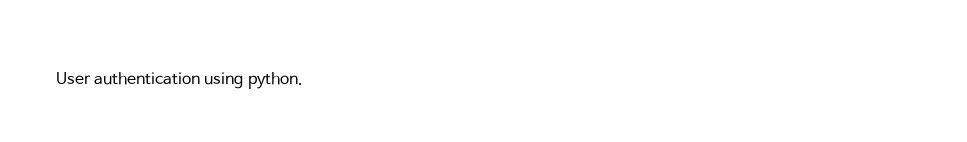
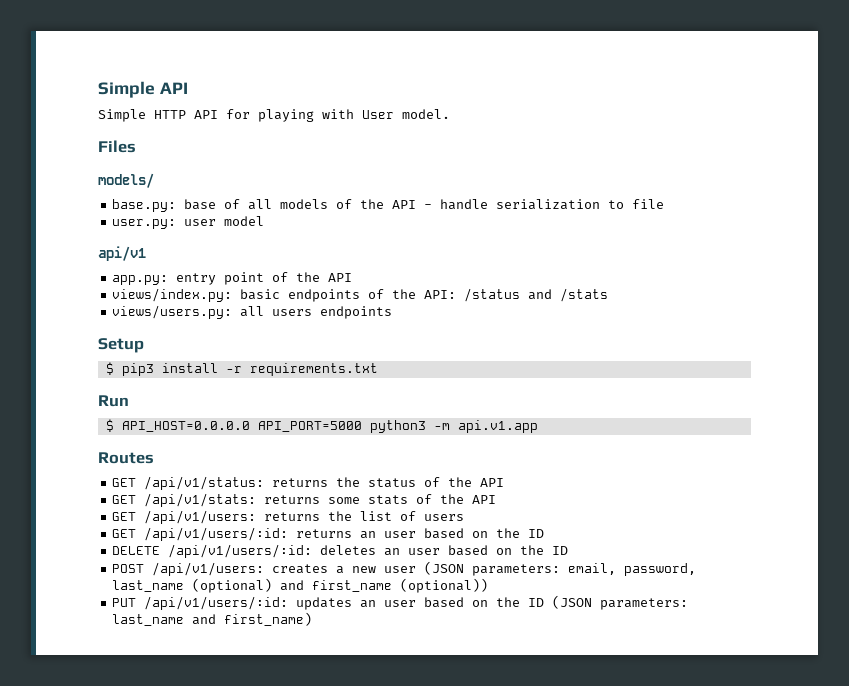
- User authentication using python.
+ Simple API
+ Simple HTTP API for playing with User model.
+ Files
+ models/
+ base.py: base of all models of the API - handle serialization to file
+ user.py: user model
+ api/v1
+ app.py: entry point of the API
+ views/index.py: basic endpoints of the API: /status and /stats
+ views/users.py: all users endpoints
+ Setup
+ $ pip3 install -r requirements.txt
+ Run
+ $ API_HOST=0.0.0.0 API_PORT=5000 python3 -m api.v1.app
+ Routes
+ GET /api/v1/status: returns the status of the API
+ GET /api/v1/stats: returns some stats of the API
+ GET /api/v1/users: returns the list of users
+ GET /api/v1/users/:id: returns an user based on the ID
+ DELETE /api/v1/users/:id: deletes an user based on the ID
+ POST /api/v1/users: creates a new user (JSON parameters: email, password, last_name (optional) and first_name (optional))
+ PUT /api/v1/users/:id: updates an user based on the ID (JSON parameters: last_name and first_name)

